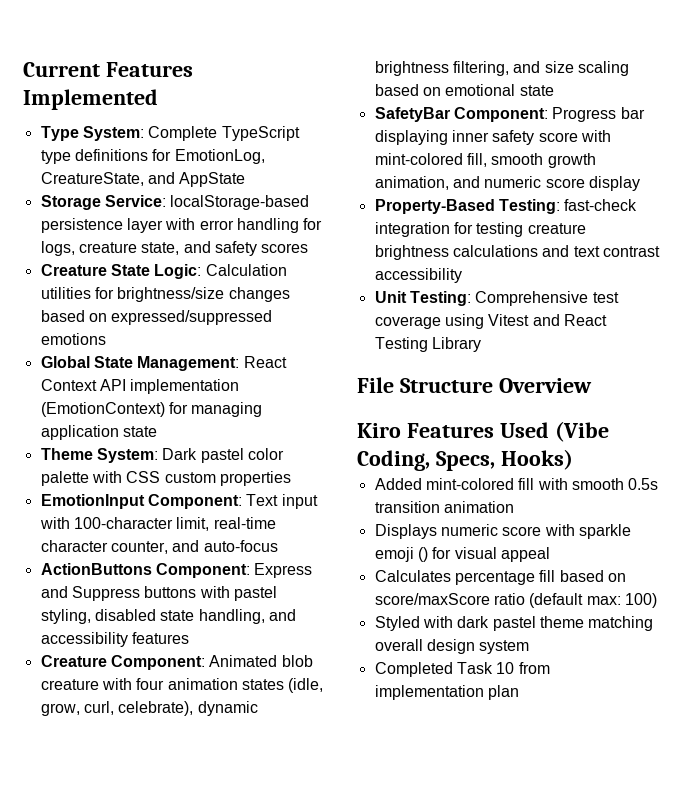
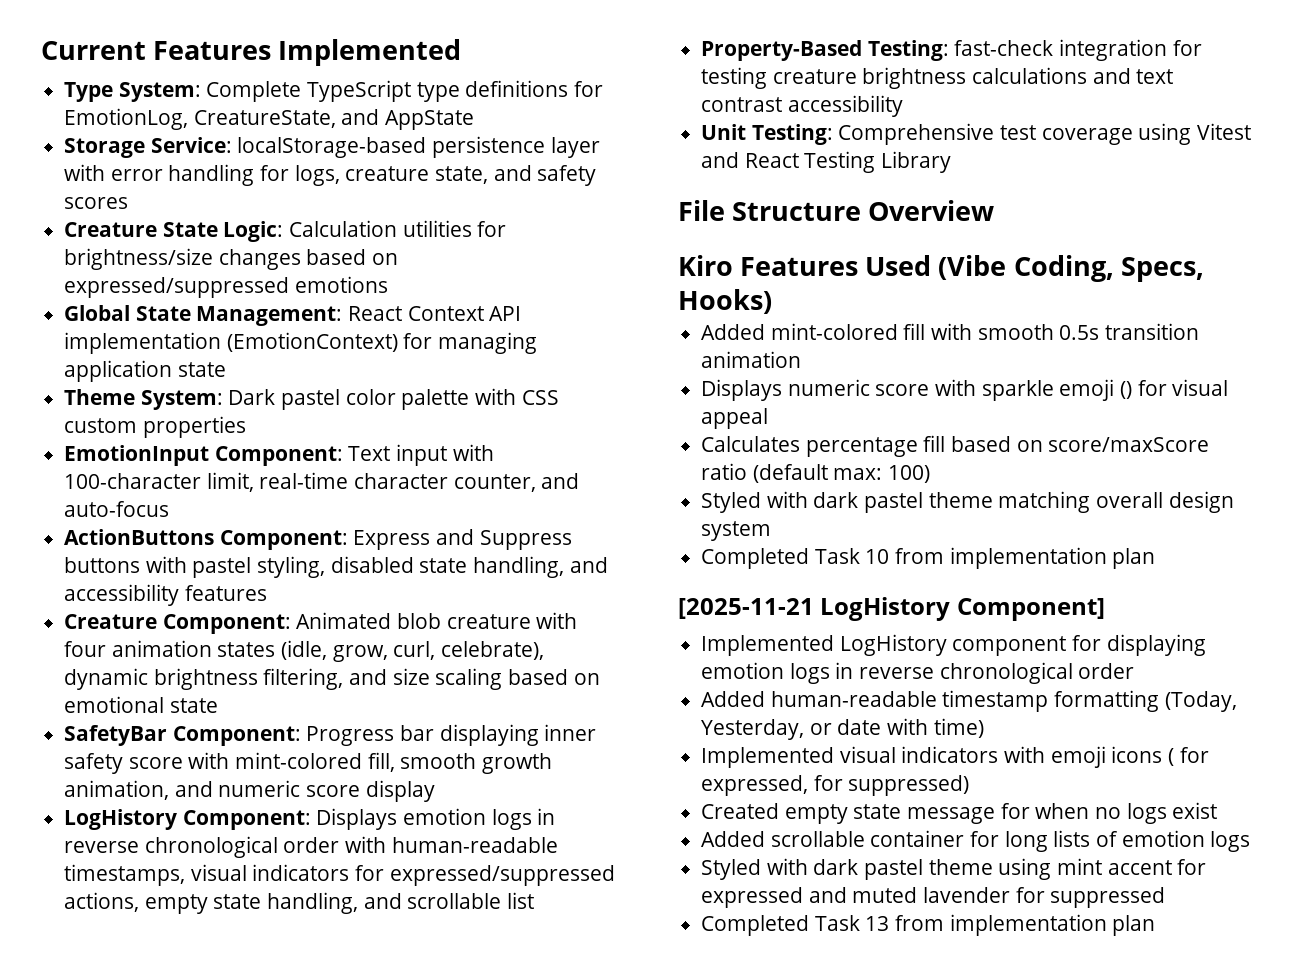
+ LogHistory Component: Displays emotion logs in reverse chronological order with human-readable timestamps, visual indicators for expressed/suppressed actions, empty state handling, and scrollable list
+ [2025-11-21 LogHistory Component]
+ Implemented LogHistory component for displaying emotion logs in reverse chronological order
+ Added human-readable timestamp formatting (Today, Yesterday, or date with time)
+ Implemented visual indicators with emoji icons ( for expressed, for suppressed)
+ Created empty state message for when no logs exist
+ Added scrollable container for long lists of emotion logs
+ Styled with dark pastel theme using mint accent for expressed and muted lavender for suppressed
+ Completed Task 13 from implementation plan

